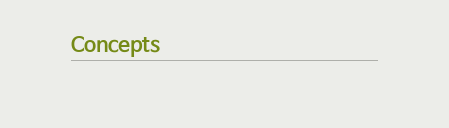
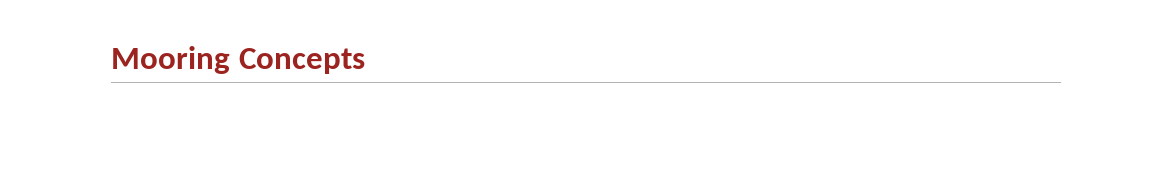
- Concepts
+ Mooring Concepts

